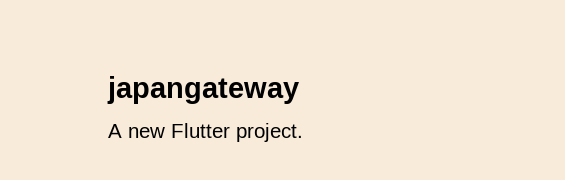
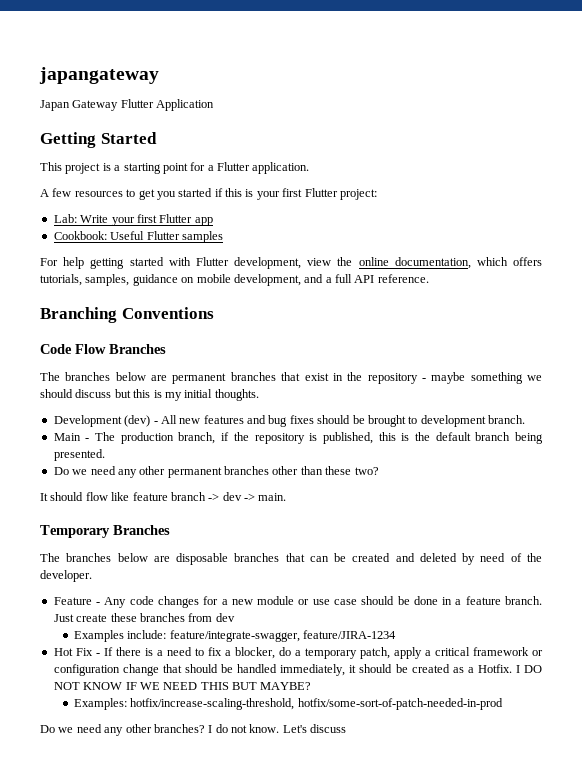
- A new Flutter project.
+ Japan Gateway Flutter Application
+ Getting Started
+ This project is a starting point for a Flutter application.
+ A few resources to get you started if this is your first Flutter project:
+ Lab: Write your first Flutter app
+ Cookbook: Useful Flutter samples
+ For help getting started with Flutter development, view the online documentation, which offers tutorials, samples, guidance on mobile development, and a full API reference.
+ Branching Conventions
+ Code Flow Branches
+ The branches below are permanent branches that exist in the repository - maybe something we should discuss but this is my initial thoughts.
+ Development (dev) - All new features and bug fixes should be brought to development branch.
+ Main - The production branch, if the repository is published, this is the default branch being presented.
+ Do we need any other permanent branches other than these two?
+ It should flow like feature branch -> dev -> main.
+ Temporary Branches
+ The branches below are disposable branches that can be created and deleted by need of the developer.
+ Feature - Any code changes for a new module or use case should be done in a feature branch. Just create these branches from dev
+ Examples include: feature/integrate-swagger, feature/JIRA-1234
+ Hot Fix - If there is a need to fix a blocker, do a temporary patch, apply a critical framework or configuration change that should be handled immediately, it should be created as a Hotfix. I DO NOT KNOW IF WE NEED THIS BUT MAYBE?
+ Examples: hotfix/increase-scaling-threshold, hotfix/some-sort-of-patch-needed-in-prod
+ Do we need any other branches? I do not know. Let's discuss

